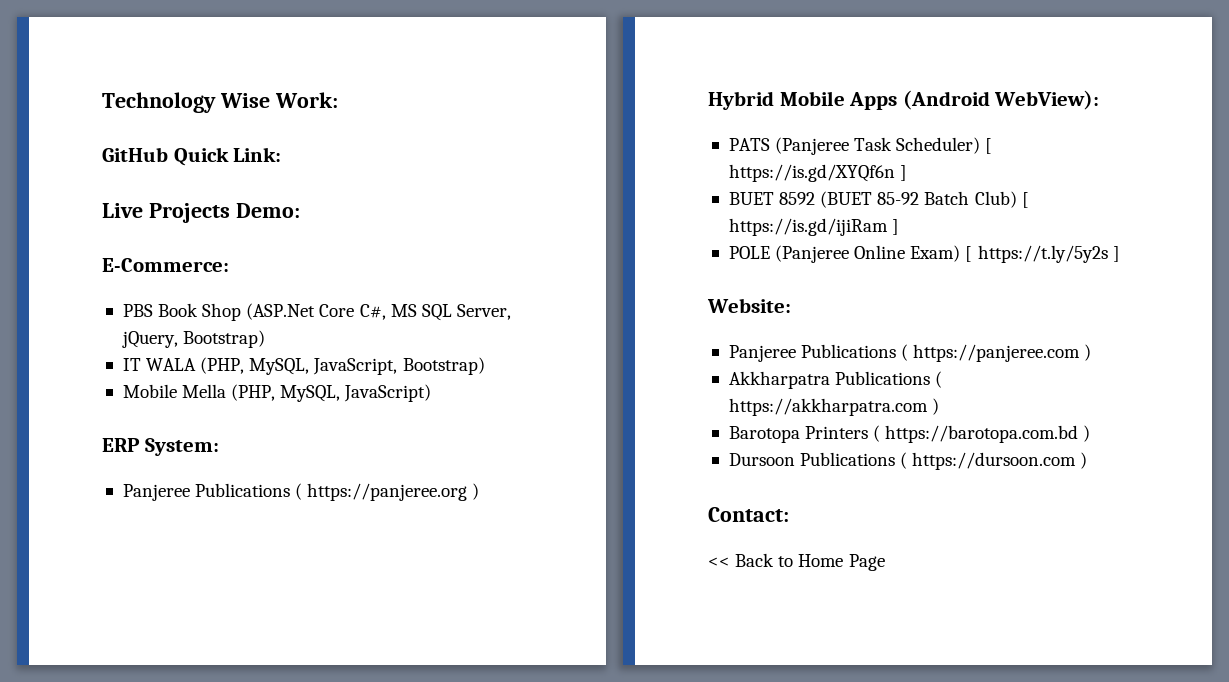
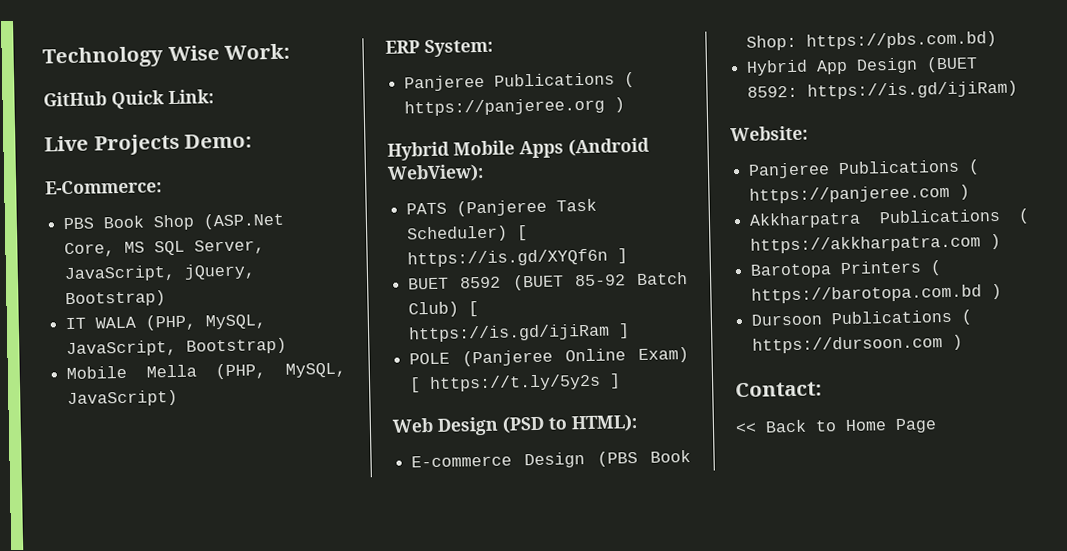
- PBS Book Shop (ASP.Net Core C#, MS SQL Server, jQuery, Bootstrap)
+ PBS Book Shop (ASP.Net Core, MS SQL Server, JavaScript, jQuery, Bootstrap)
+ Web Design (PSD to HTML):
+ E-commerce Design (PBS Book Shop: https://pbs.com.bd)
+ Hybrid App Design (BUET 8592: https://is.gd/ijiRam)

